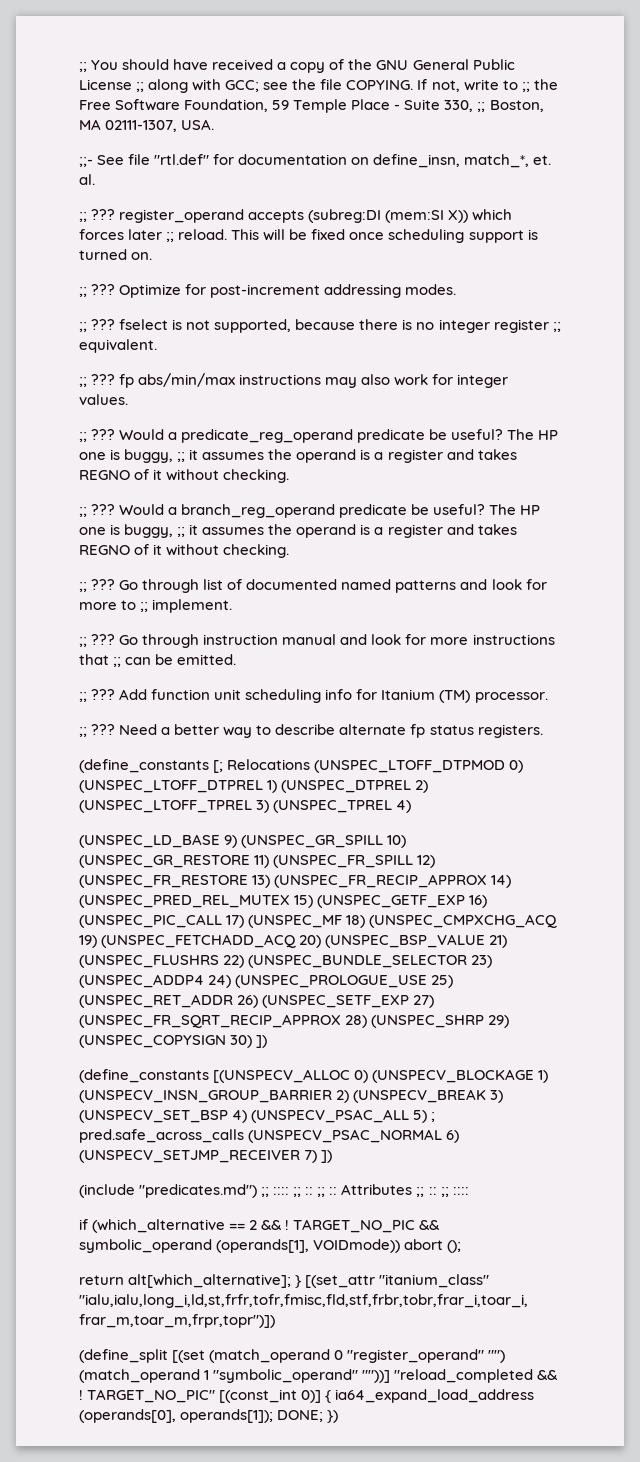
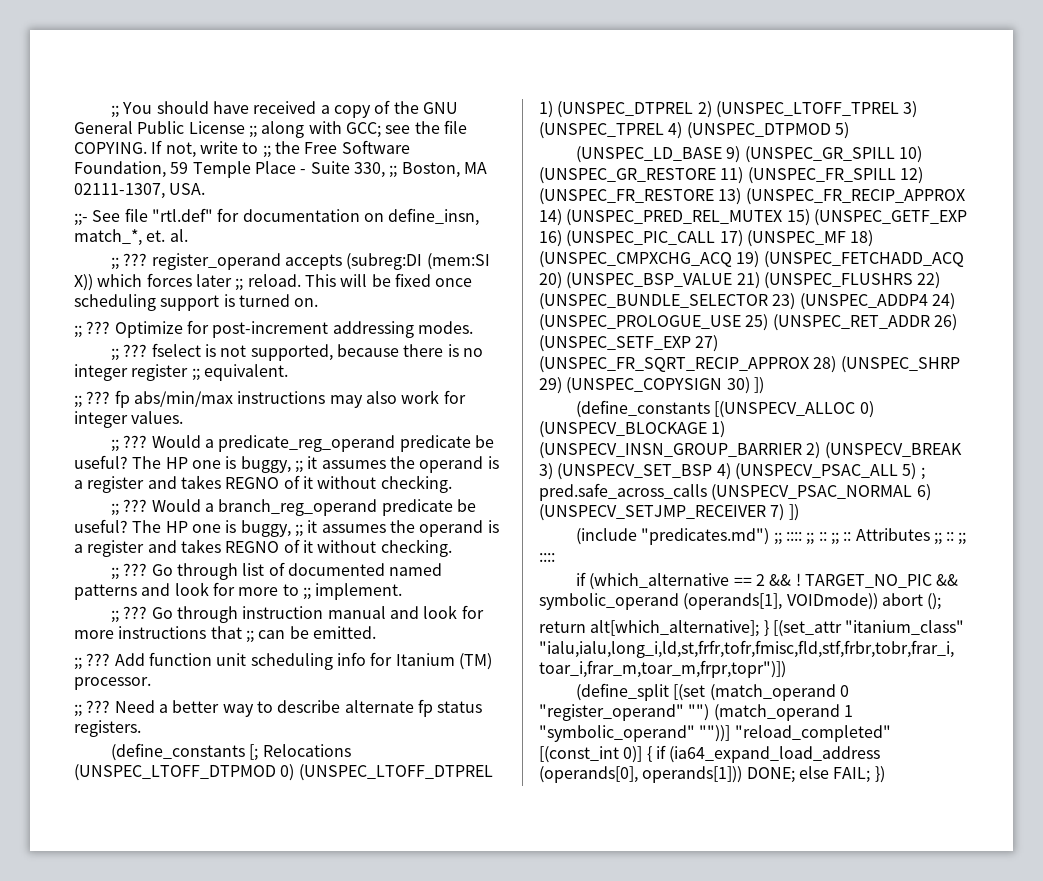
- (define_constants [; Relocations (UNSPEC_LTOFF_DTPMOD 0) (UNSPEC_LTOFF_DTPREL 1) (UNSPEC_DTPREL 2) (UNSPEC_LTOFF_TPREL 3) (UNSPEC_TPREL 4)
+ (define_constants [; Relocations (UNSPEC_LTOFF_DTPMOD 0) (UNSPEC_LTOFF_DTPREL 1) (UNSPEC_DTPREL 2) (UNSPEC_LTOFF_TPREL 3) (UNSPEC_TPREL 4) (UNSPEC_DTPMOD 5)
- (define_split [(set (match_operand 0 "register_operand" "") (match_operand 1 "symbolic_operand" ""))] "reload_completed && ! TARGET_NO_PIC" [(const_int 0)] { ia64_expand_load_address (operands[0], operands[1]); DONE; })
+ (define_split [(set (match_operand 0 "register_operand" "") (match_operand 1 "symbolic_operand" ""))] "reload_completed" [(const_int 0)] { if (ia64_expand_load_address (operands[0], operands[1])) DONE; else FAIL; })

